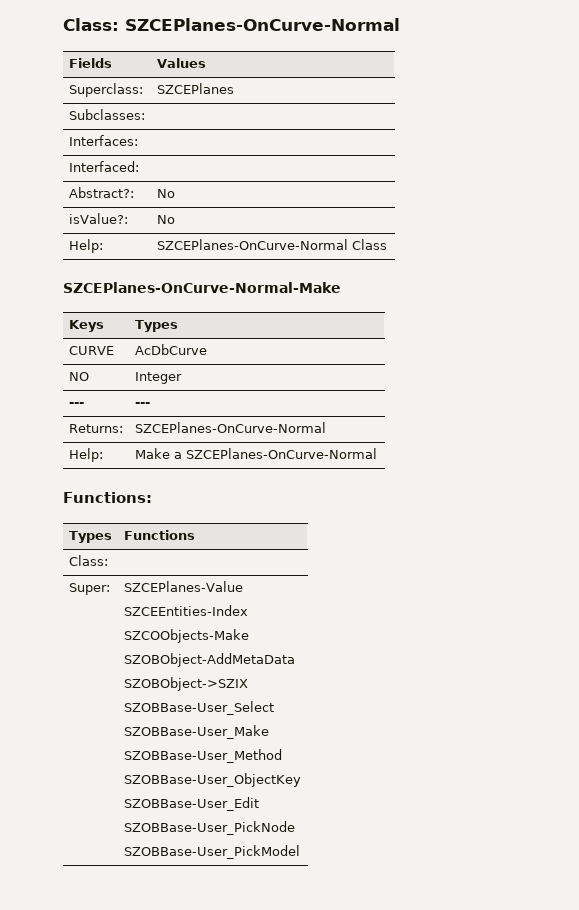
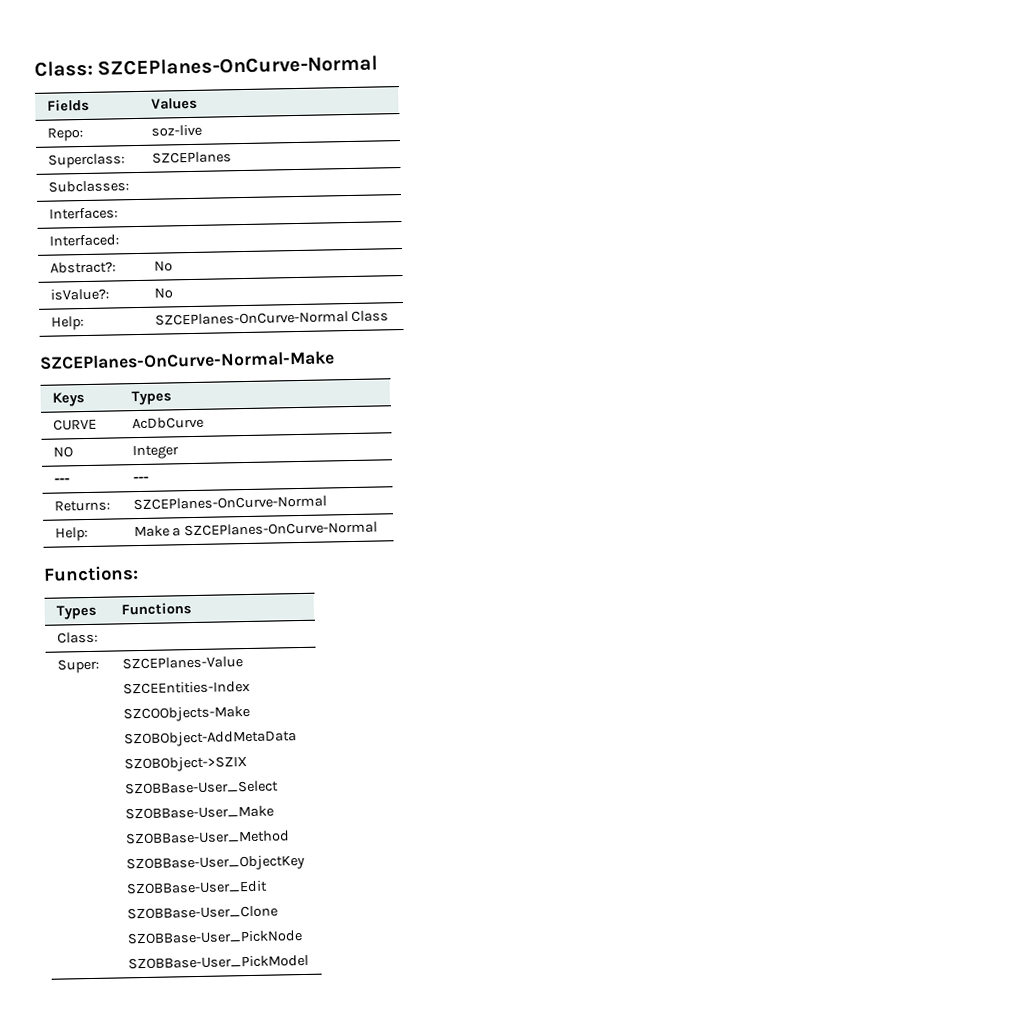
+ Repo: | soz-live
  Super: | SZCEPlanes-Value
  SZCEEntities-Index
  SZCOObjects-Make
  SZOBObject-AddMetaData
  SZOBObject->SZIX
  SZOBBase-User_Select
  SZOBBase-User_Make
  SZOBBase-User_Method
  SZOBBase-User_ObjectKey
  SZOBBase-User_Edit
+ SZOBBase-User_Clone

